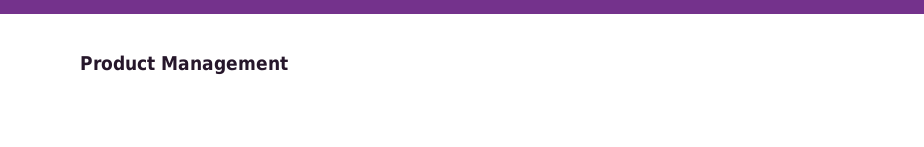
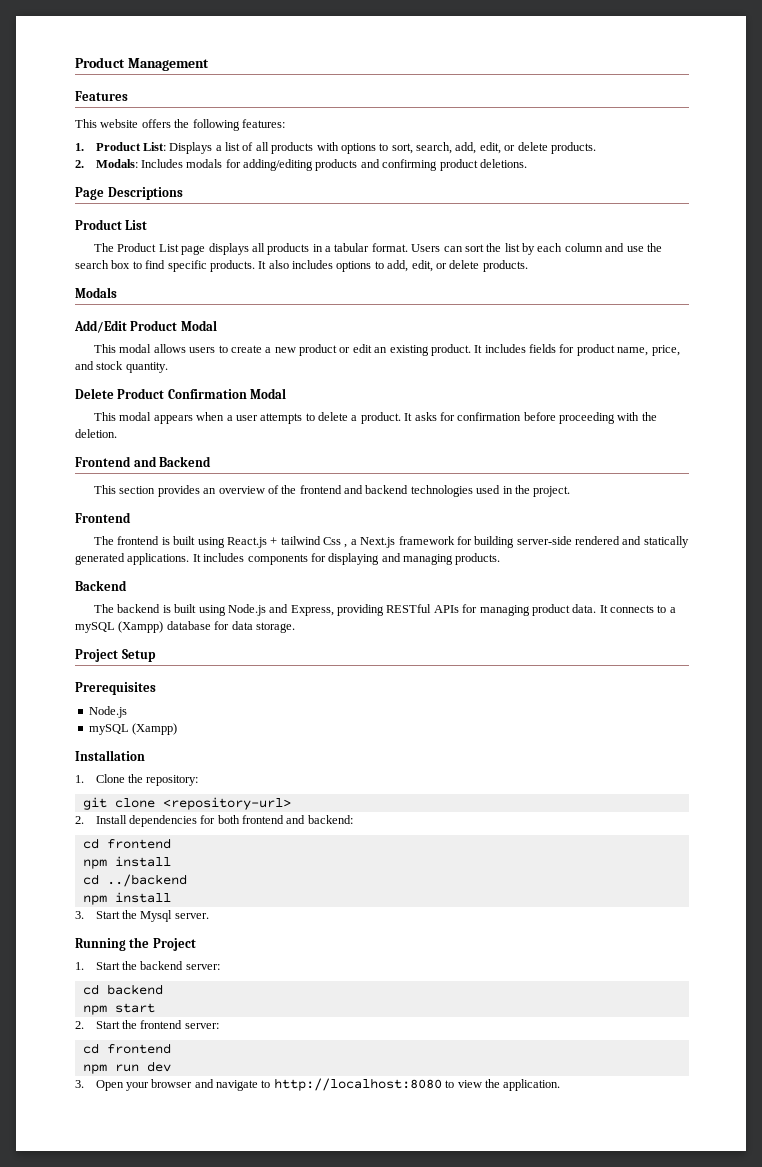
+ Features
+ This website offers the following features:
+ 1. Product List: Displays a list of all products with options to sort, search, add, edit, or delete products.
+ 2. Modals: Includes modals for adding/editing products and confirming product deletions.
+ Page Descriptions
+ Product List
+ The Product List page displays all products in a tabular format. Users can sort the list by each column and use the search box to find specific products. It also includes options to add, edit, or delete products.
+ Modals
+ Add/Edit Product Modal
+ This modal allows users to create a new product or edit an existing product. It includes fields for product name, price, and stock quantity.
+ Delete Product Confirmation Modal
+ This modal appears when a user attempts to delete a product. It asks for confirmation before proceeding with the deletion.
+ Frontend and Backend
+ This section provides an overview of the frontend and backend technologies used in the project.
+ Frontend
+ The frontend is built using React.js + tailwind Css , a Next.js framework for building server-side rendered and statically generated applications. It includes components for displaying and managing products.
+ Backend
+ The backend is built using Node.js and Express, providing RESTful APIs for managing product data. It connects to a mySQL (Xampp) database for data storage.
+ Project Setup
+ Prerequisites
+ Node.js
+ mySQL (Xampp)
+ Installation
+ 1. Clone the repository:
+ git clone <repository-url>
+ 2. Install dependencies for both frontend and backend:
+ cd frontend
+ npm install
+ cd ../backend
+ npm install
+ 3. Start the Mysql server.
+ Running the Project
+ 1. Start the backend server:
+ cd backend
+ npm start
+ 2. Start the frontend server:
+ cd frontend
+ npm run dev
+ 3. Open your browser and navigate to http://localhost:8080 to view the application.

